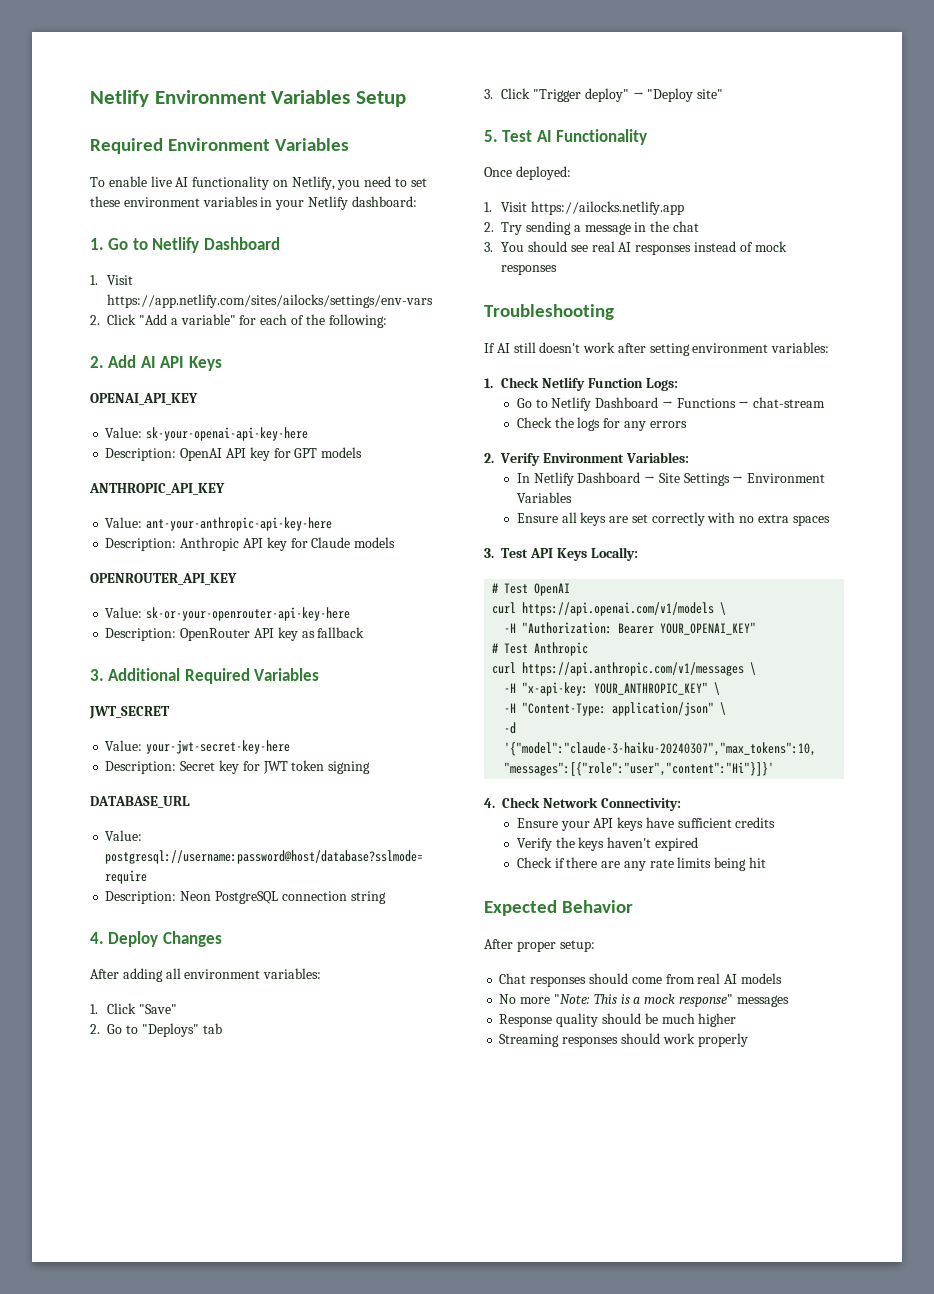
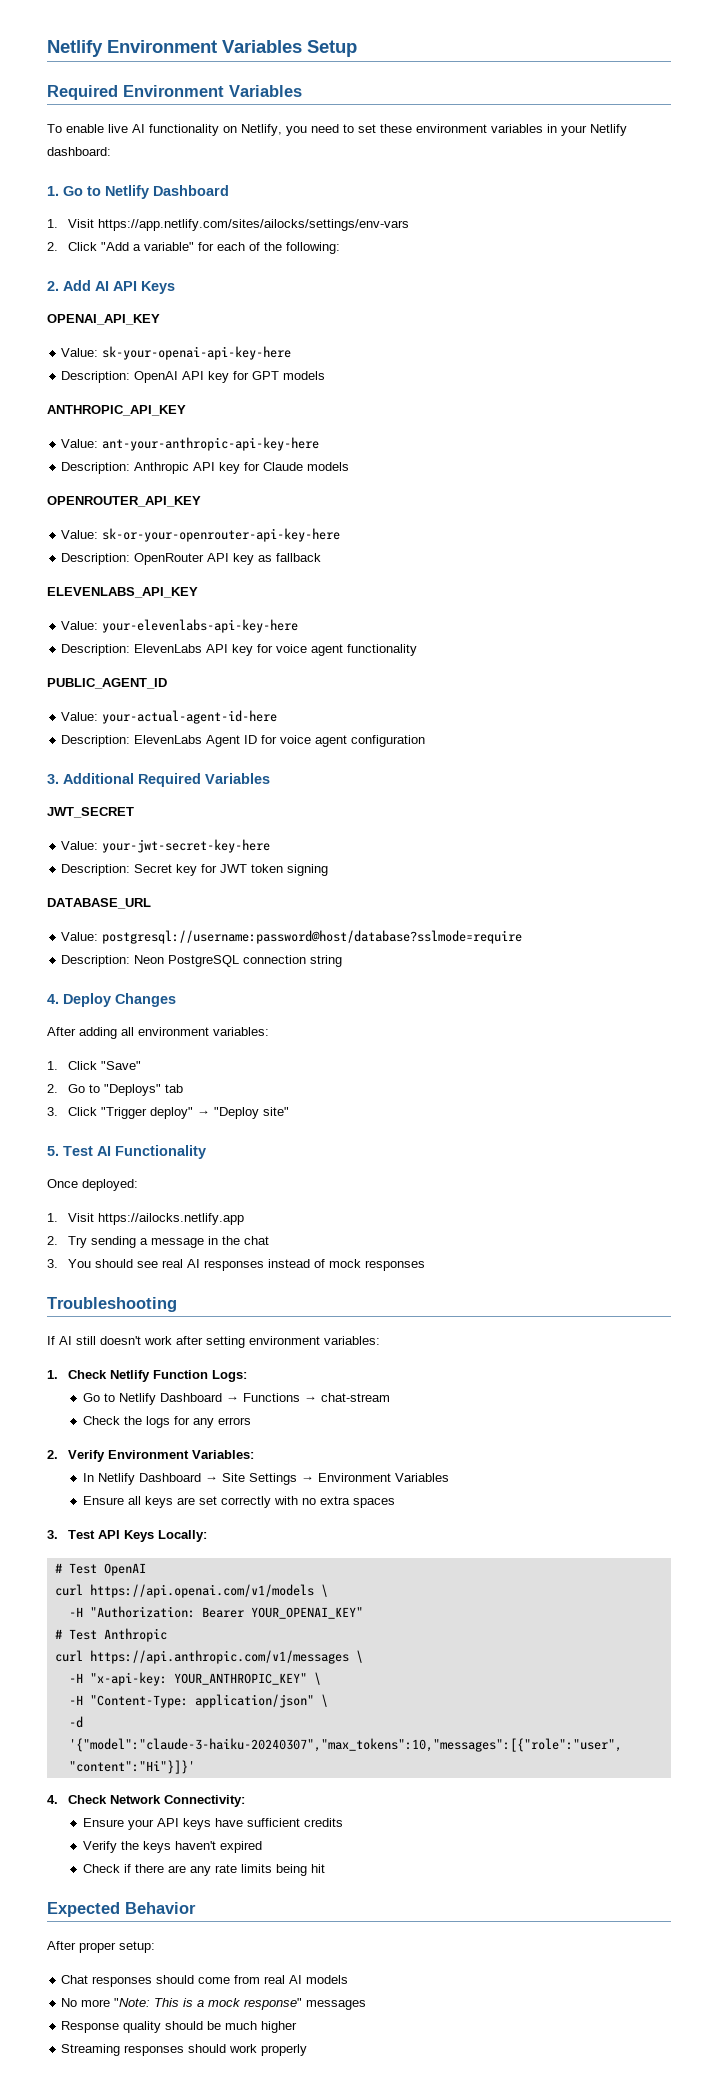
+ ELEVENLABS_API_KEY
+ Value: your-elevenlabs-api-key-here
+ Description: ElevenLabs API key for voice agent functionality
+ PUBLIC_AGENT_ID
+ Value: your-actual-agent-id-here
+ Description: ElevenLabs Agent ID for voice agent configuration

